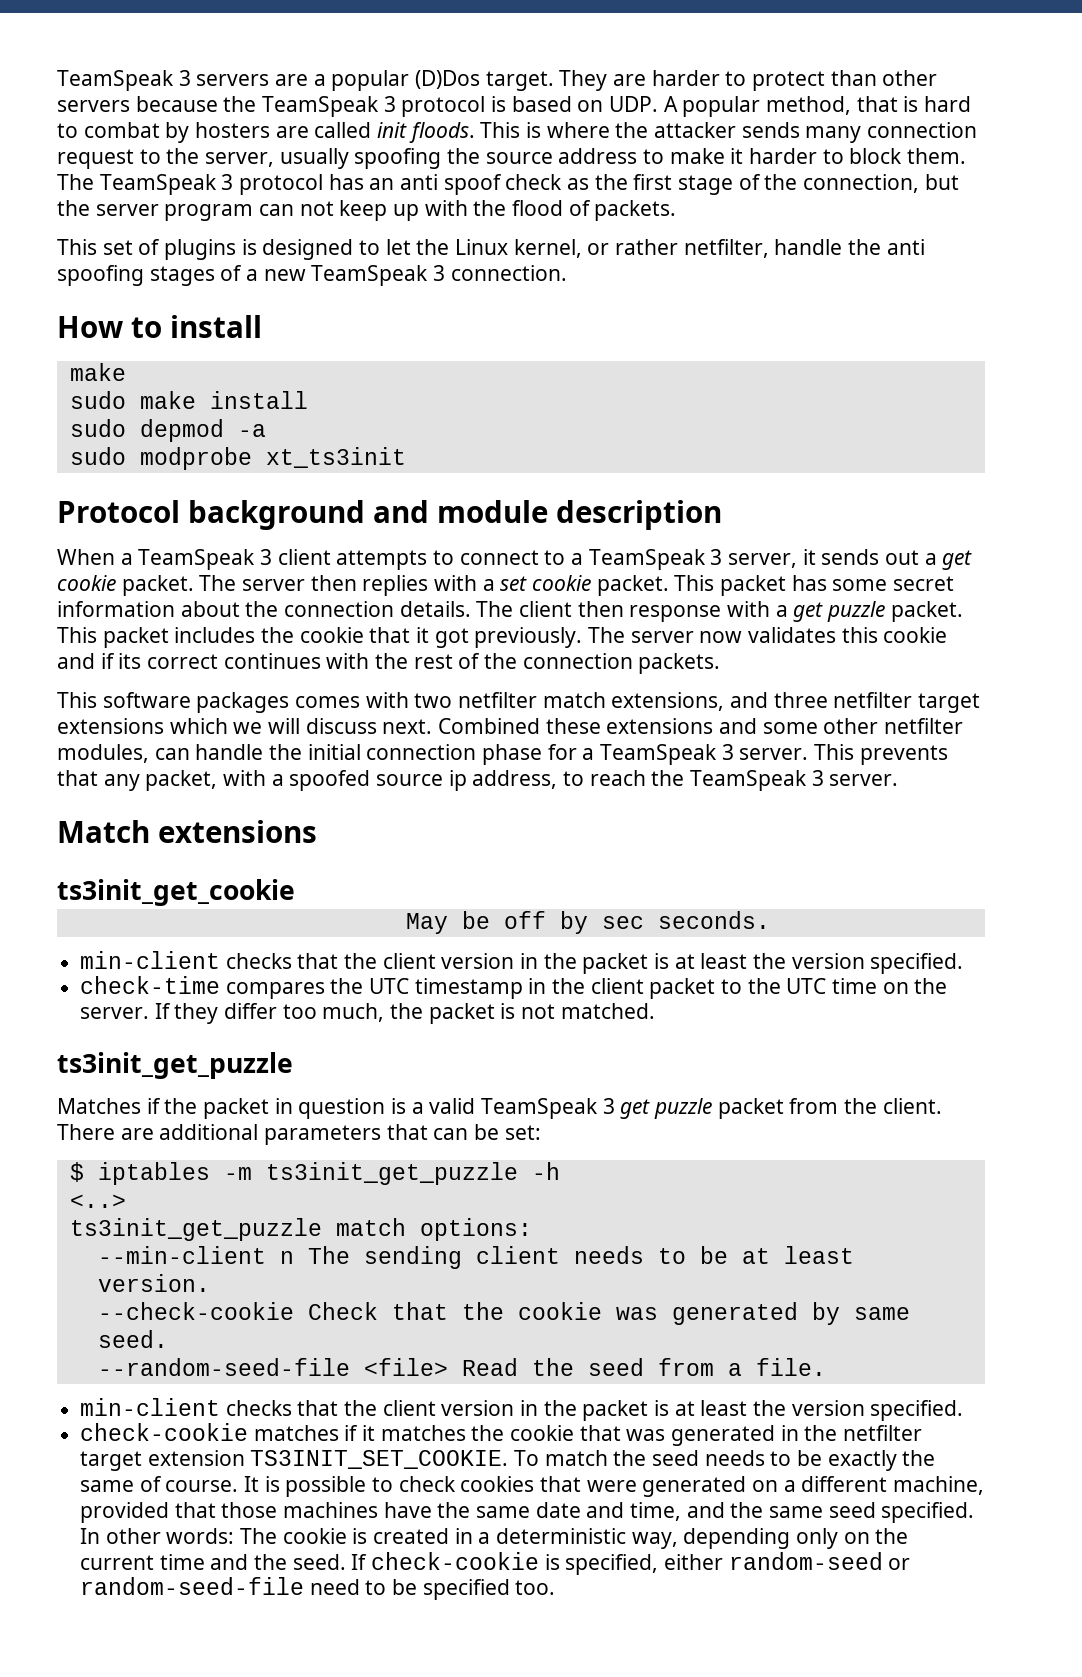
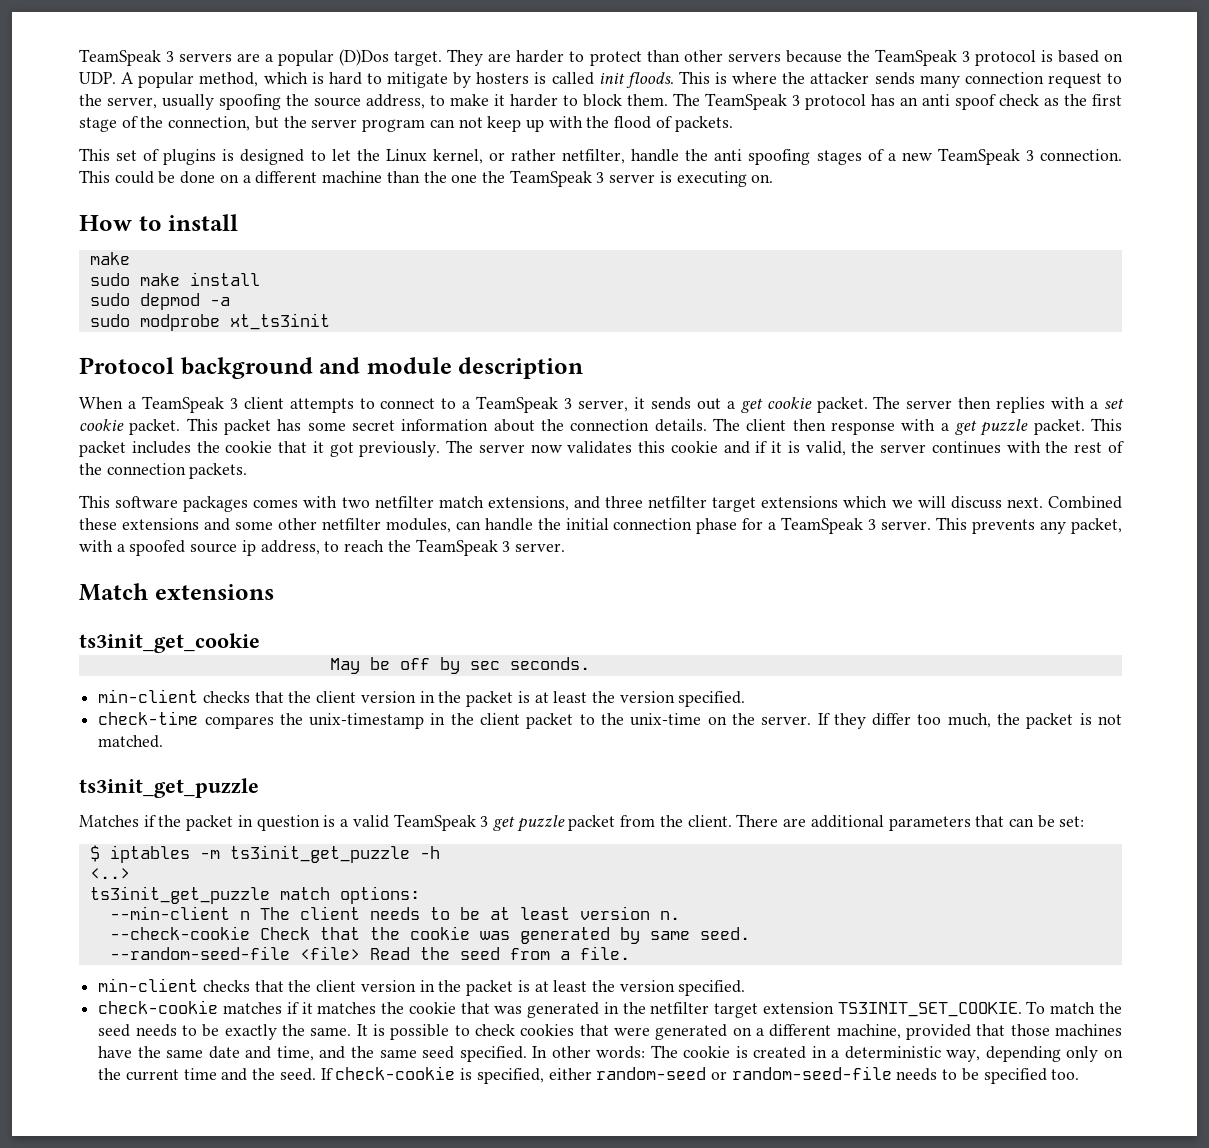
- They are harder to protect than other servers because the TeamSpeak 3 protocol is based on UDP. A popular method, that is hard to combat by hosters are called init floods.
+ They are harder to protect than other servers because the TeamSpeak 3 protocol is based on UDP. A popular method, which is hard to mitigate by hosters is called init floods.
- This is where the attacker sends many connection request to the server, usually spoofing the source address to make it harder to block them.
+ This is where the attacker sends many connection request to the server, usually spoofing the source address, to make it harder to block them.
+ This could be done on a different machine than the one the TeamSpeak 3 server is executing on.
- The server now validates this cookie and if its correct continues with the rest of the connection packets.
+ The server now validates this cookie and if it is valid, the server continues with the rest of the connection packets.
- This prevents that any packet, with a spoofed source ip address, to reach the TeamSpeak 3 server.
+ This prevents any packet, with a spoofed source ip address, to reach the TeamSpeak 3 server.
- check-time compares the UTC timestamp in the client packet to the UTC time on the server.
+ check-time compares the unix-timestamp in the client packet to the unix-time on the server.
- --min-client n The sending client needs to be at least version.
+ --min-client n The client needs to be at least version n.
- To match the seed needs to be exactly the same of course.
+ To match the seed needs to be exactly the same.
- If check-cookie is specified, either random-seed or random-seed-file need to be specified too.
+ If check-cookie is specified, either random-seed or random-seed-file needs to be specified too.

